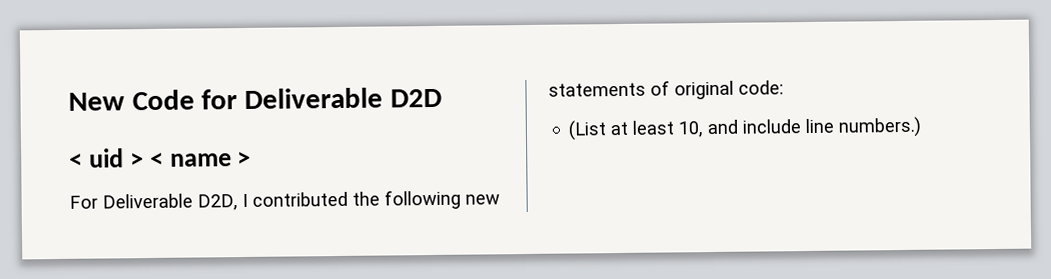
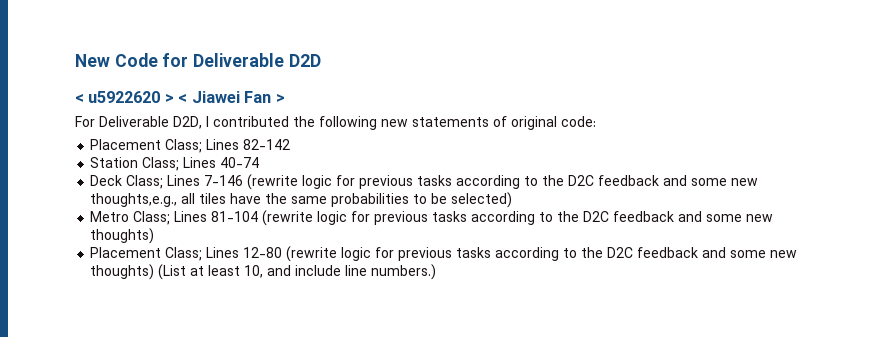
- < uid > < name >
+ < u5922620 > < Jiawei Fan >
- (List at least 10, and include line numbers.)
+ Placement Class; Lines 82-142
+ Station Class; Lines 40-74
+ Deck Class; Lines 7-146 (rewrite logic for previous tasks according to the D2C feedback and some new thoughts,e.g., all tiles have the same probabilities to be selected)
+ Metro Class; Lines 81-104 (rewrite logic for previous tasks according to the D2C feedback and some new thoughts)
+ Placement Class; Lines 12-80 (rewrite logic for previous tasks according to the D2C feedback and some new thoughts) (List at least 10, and include line numbers.)

